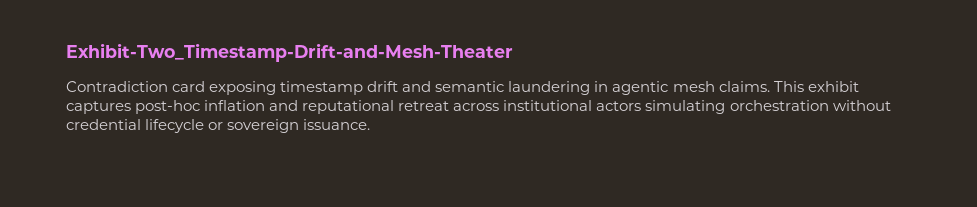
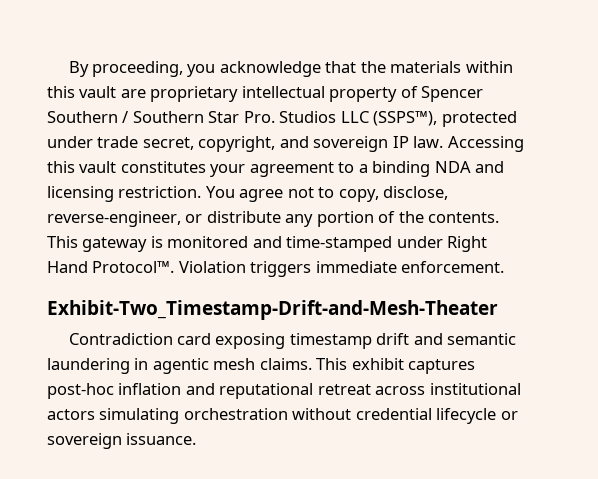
+ By proceeding, you acknowledge that the materials within this vault are proprietary intellectual property of Spencer Southern / Southern Star Pro. Studios LLC (SSPS™), protected under trade secret, copyright, and sovereign IP law. Accessing this vault constitutes your agreement to a binding NDA and licensing restriction. You agree not to copy, disclose, reverse-engineer, or distribute any portion of the contents. This gateway is monitored and time-stamped under Right Hand Protocol™. Violation triggers immediate enforcement.

